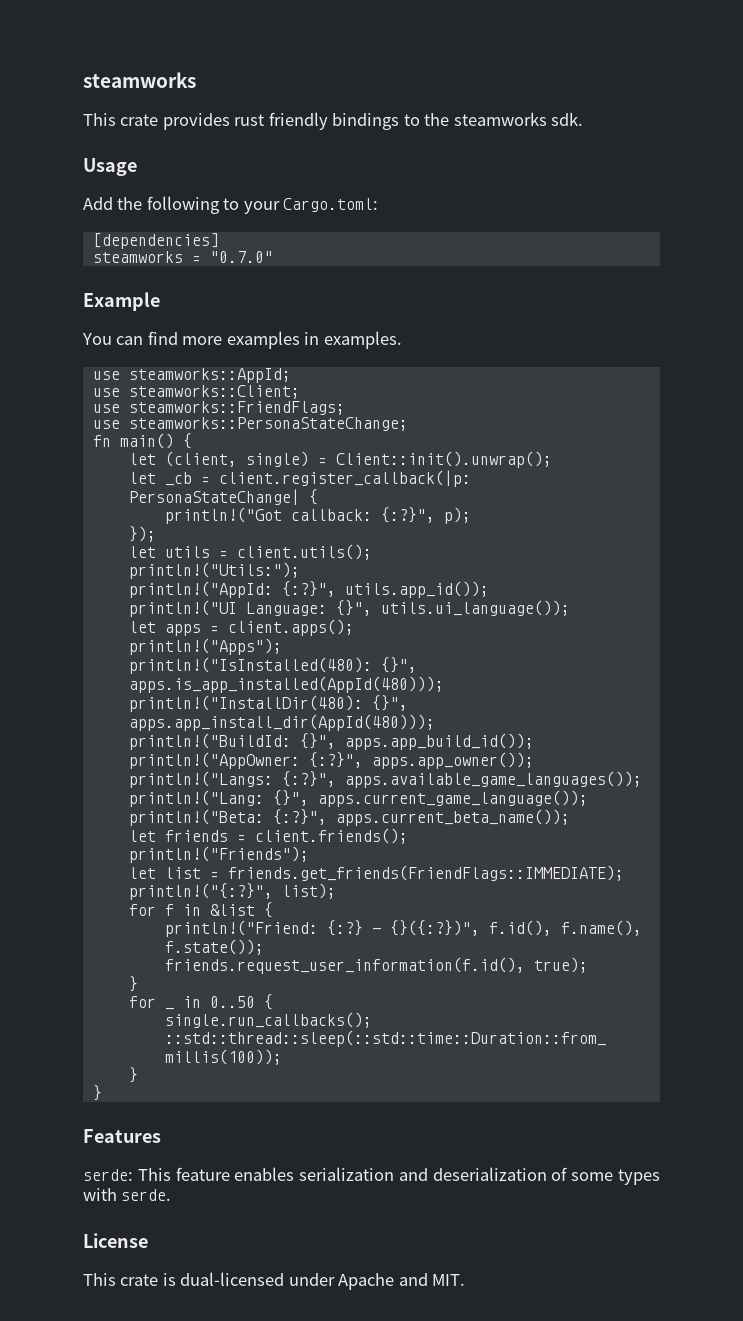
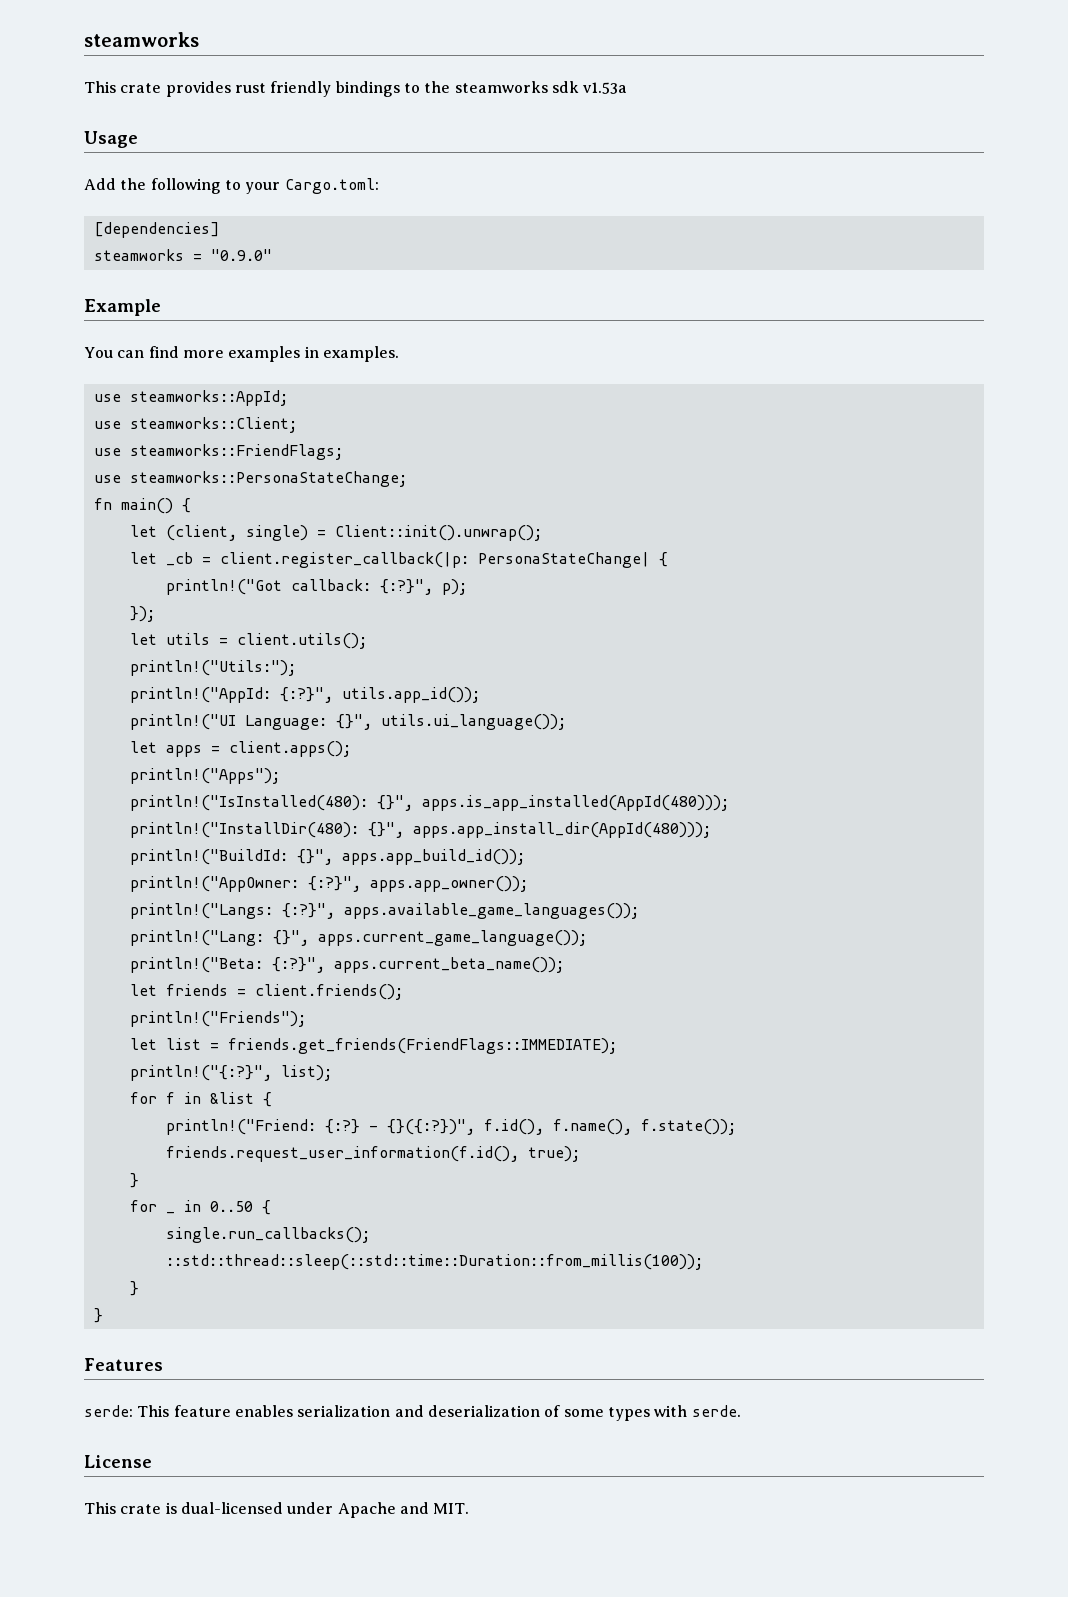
- This crate provides rust friendly bindings to the steamworks sdk.
+ This crate provides rust friendly bindings to the steamworks sdk v1.53a
- steamworks = "0.7.0"
+ steamworks = "0.9.0"

